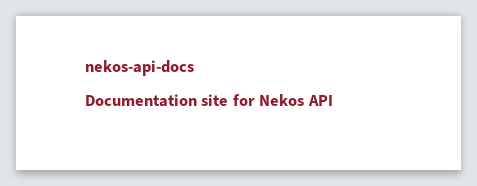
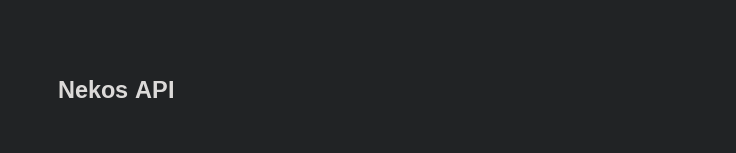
- nekos-api-docs
- Documentation site for Nekos API
+ Nekos API

